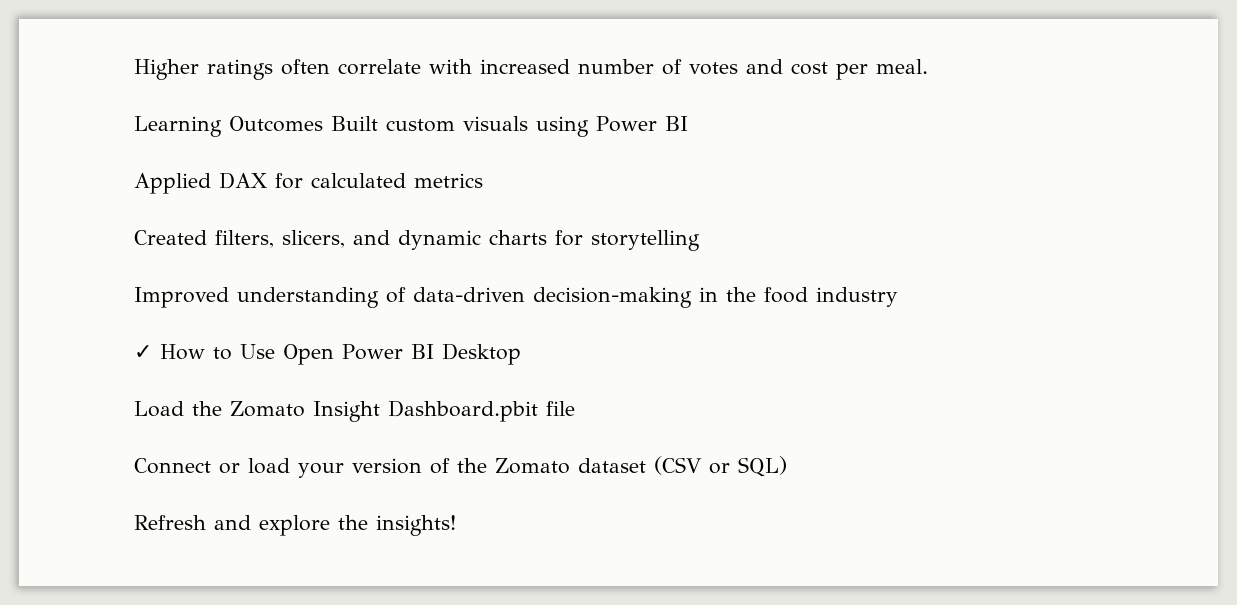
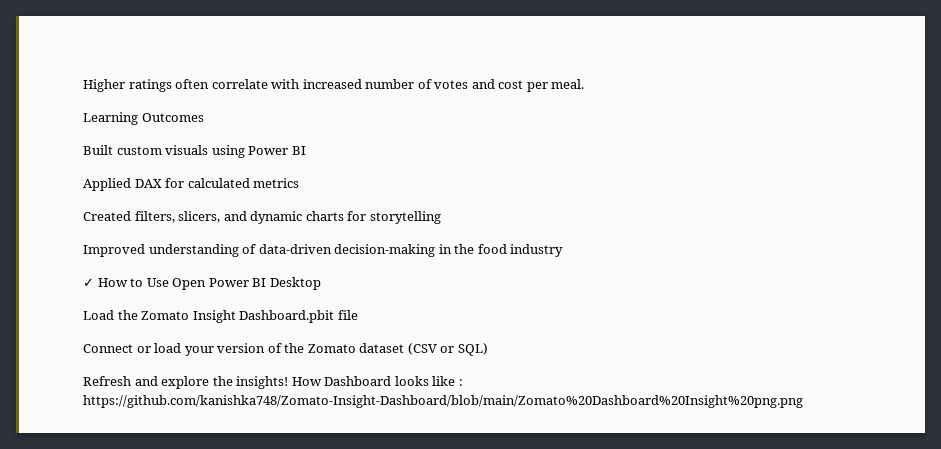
- Learning Outcomes Built custom visuals using Power BI
+ Learning Outcomes
+ Built custom visuals using Power BI
+ How Dashboard looks like : https://github.com/kanishka748/Zomato-Insight-Dashboard/blob/main/Zomato%20Dashboard%20Insight%20png.png

